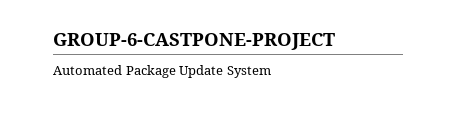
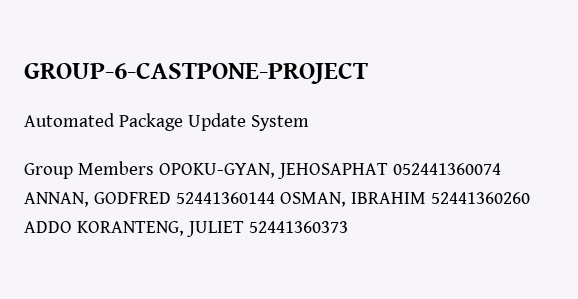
+ Group Members OPOKU-GYAN, JEHOSAPHAT 052441360074 ANNAN, GODFRED 52441360144 OSMAN, IBRAHIM 52441360260 ADDO KORANTENG, JULIET 52441360373

